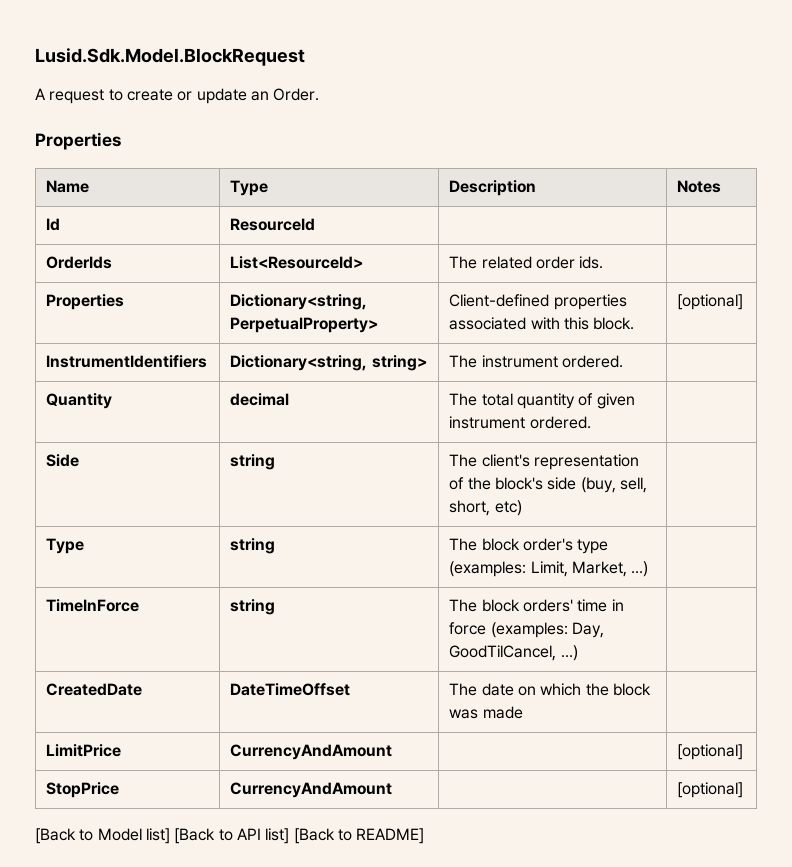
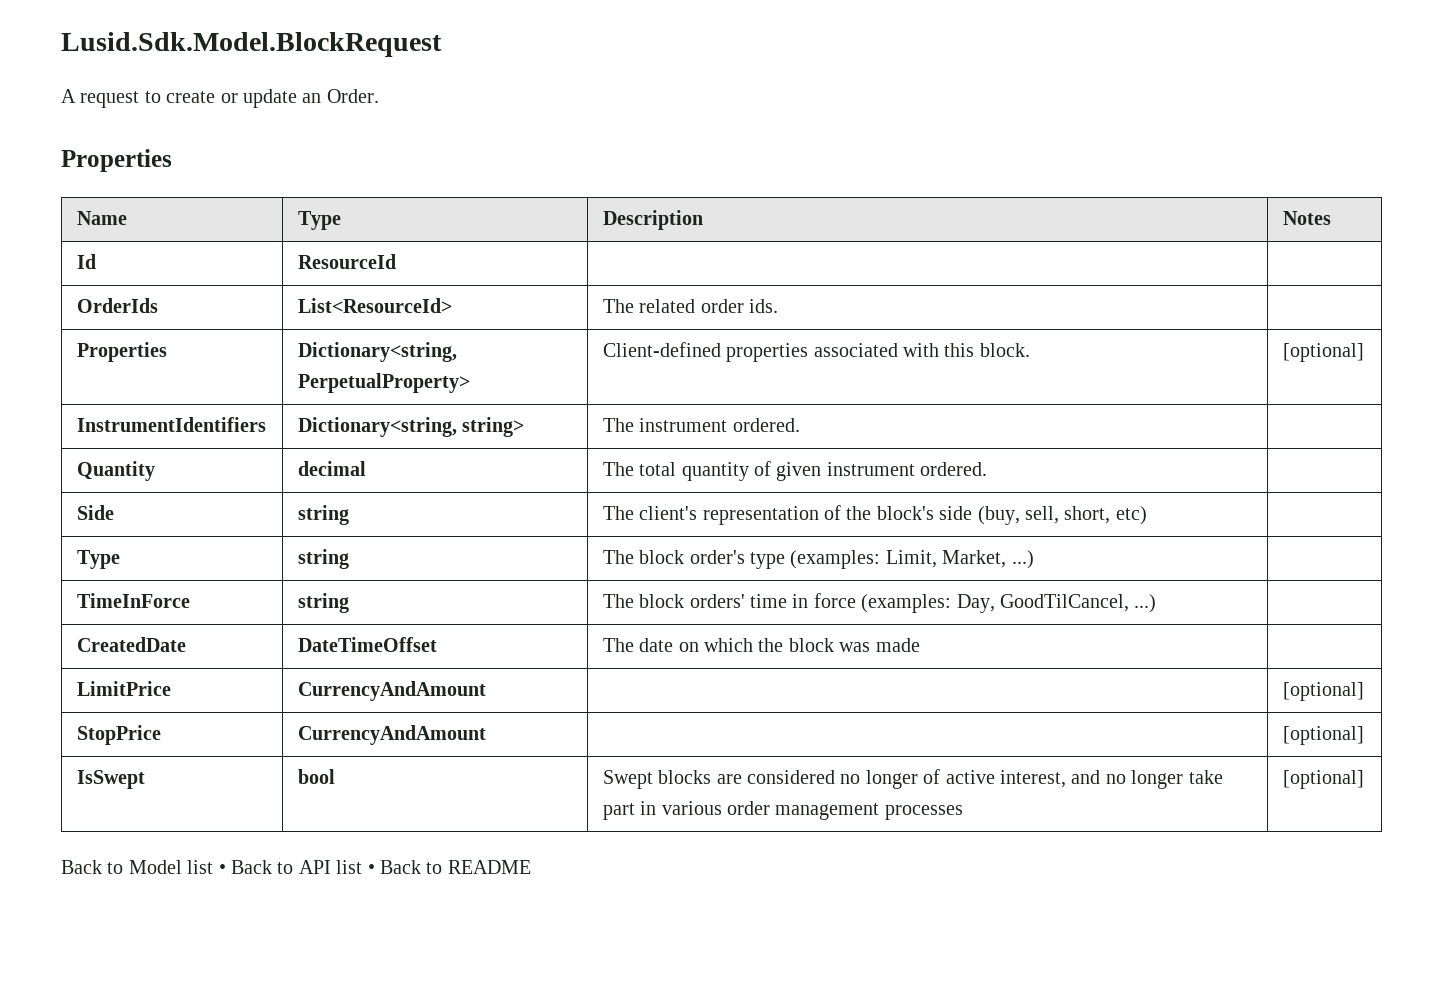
- [Back to Model list] [Back to API list] [Back to README]
+ IsSwept | bool | Swept blocks are considered no longer of active interest, and no longer take part in various order management processes | [optional]
+ Back to Model list • Back to API list • Back to README

